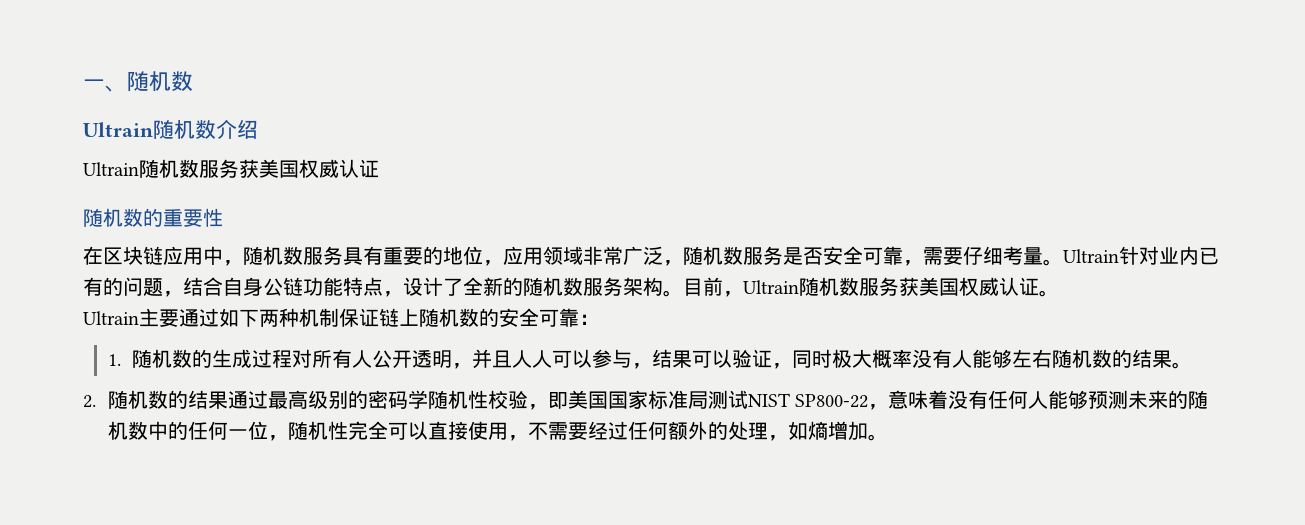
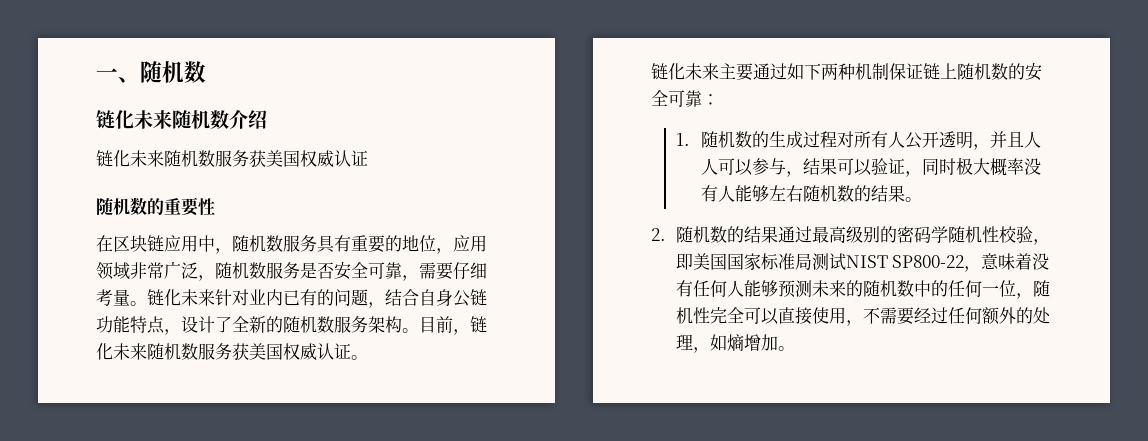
- Ultrain随机数介绍
- Ultrain随机数服务获美国权威认证
+ 链化未来随机数介绍
+ 链化未来随机数服务获美国权威认证
- Ultrain针对业内已有的问题，结合自身公链功能特点，设计了全新的随机数服务架构。
+ 链化未来针对业内已有的问题，结合自身公链功能特点，设计了全新的随机数服务架构。
- 目前，Ultrain随机数服务获美国权威认证。
+ 目前，链化未来随机数服务获美国权威认证。
- Ultrain主要通过如下两种机制保证链上随机数的安全可靠：
+ 链化未来主要通过如下两种机制保证链上随机数的安全可靠：

